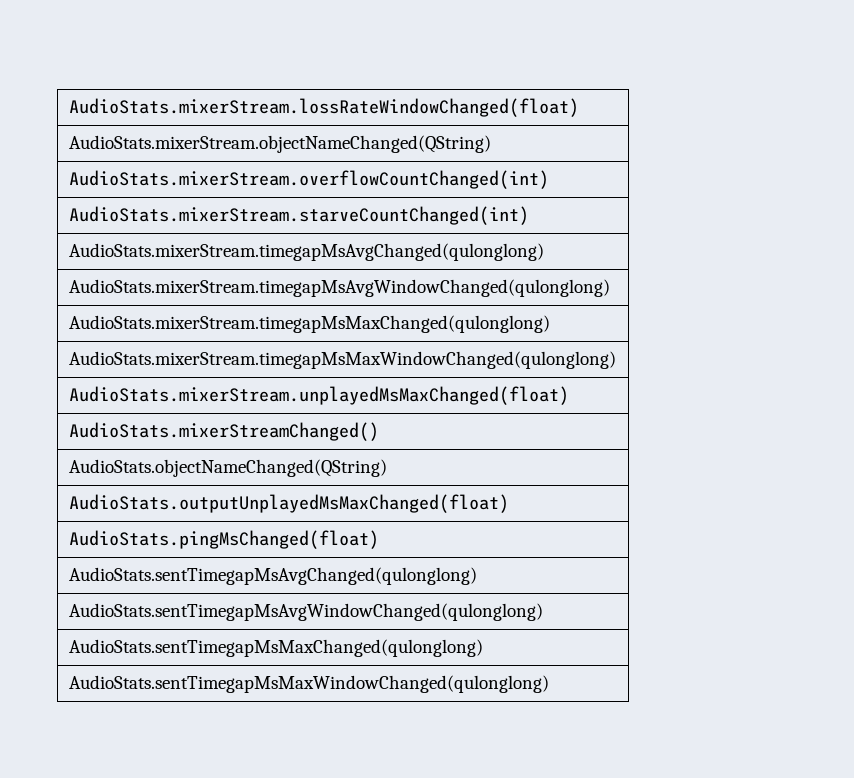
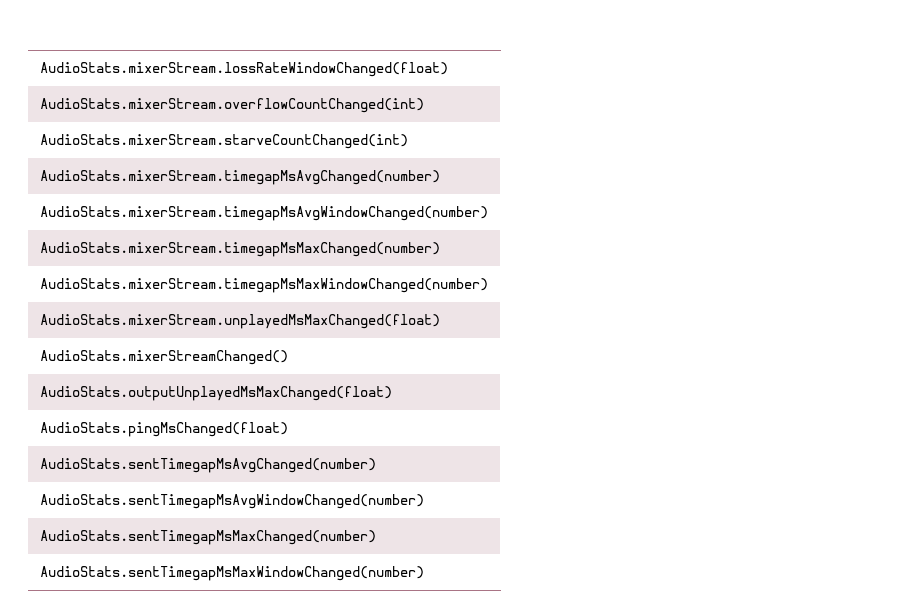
- AudioStats.mixerStream.objectNameChanged(QString)
- AudioStats.mixerStream.timegapMsAvgChanged(qulonglong)
- AudioStats.mixerStream.timegapMsAvgWindowChanged(qulonglong)
- AudioStats.mixerStream.timegapMsMaxChanged(qulonglong)
- AudioStats.mixerStream.timegapMsMaxWindowChanged(qulonglong)
+ AudioStats.mixerStream.timegapMsAvgChanged(number)
+ AudioStats.mixerStream.timegapMsAvgWindowChanged(number)
+ AudioStats.mixerStream.timegapMsMaxChanged(number)
+ AudioStats.mixerStream.timegapMsMaxWindowChanged(number)
- AudioStats.objectNameChanged(QString)
- AudioStats.sentTimegapMsAvgChanged(qulonglong)
- AudioStats.sentTimegapMsAvgWindowChanged(qulonglong)
- AudioStats.sentTimegapMsMaxChanged(qulonglong)
- AudioStats.sentTimegapMsMaxWindowChanged(qulonglong)
+ AudioStats.sentTimegapMsAvgChanged(number)
+ AudioStats.sentTimegapMsAvgWindowChanged(number)
+ AudioStats.sentTimegapMsMaxChanged(number)
+ AudioStats.sentTimegapMsMaxWindowChanged(number)

